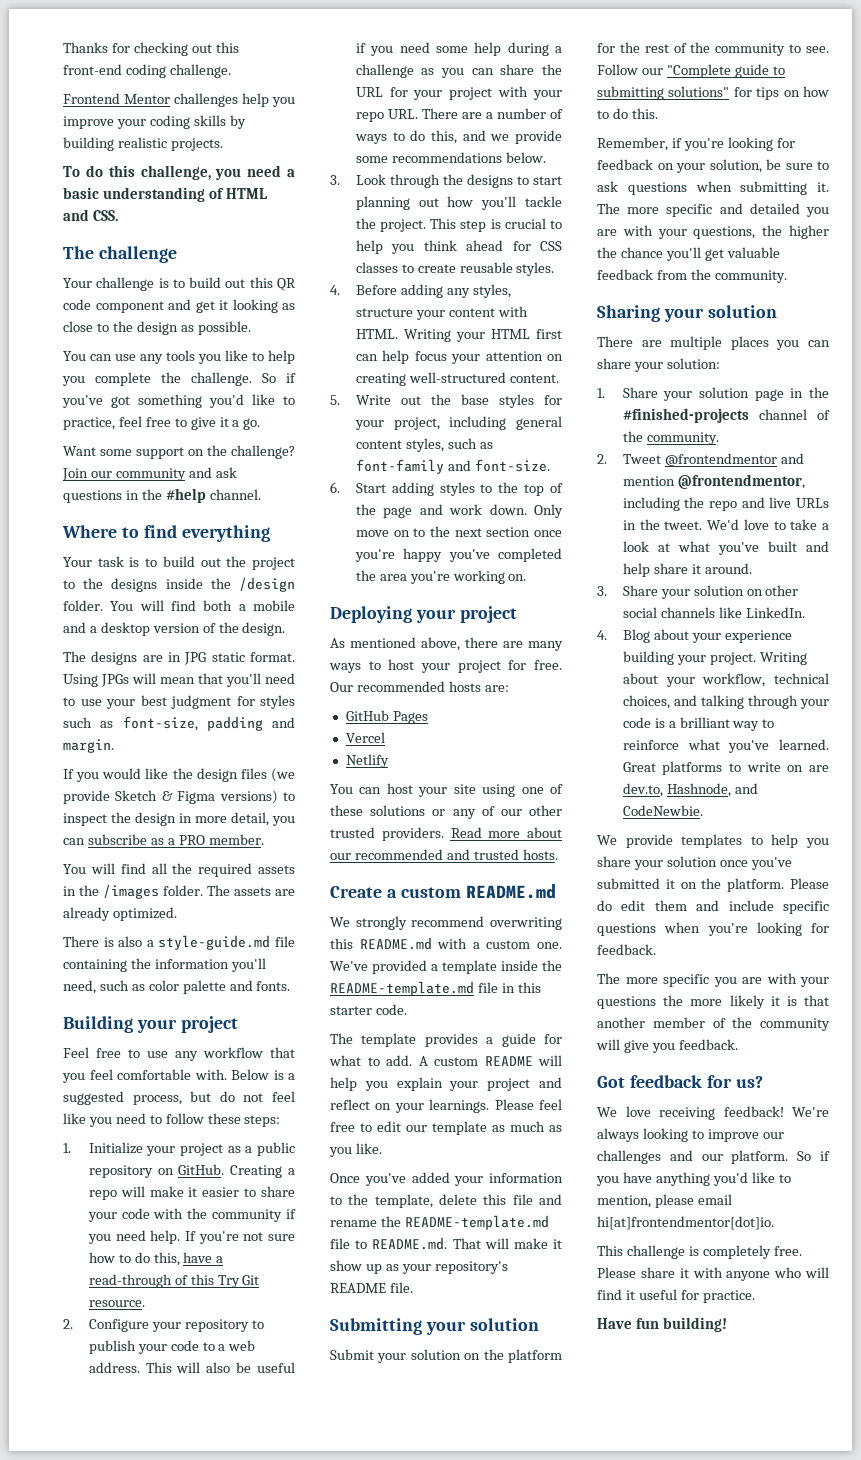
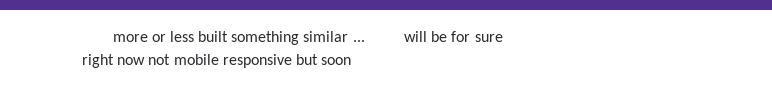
- Thanks for checking out this front-end coding challenge.
- Frontend Mentor challenges help you improve your coding skills by building realistic projects.
- To do this challenge, you need a basic understanding of HTML and CSS.
- The challenge
- Your challenge is to build out this QR code component and get it looking as close to the design as possible.
- You can use any tools you like to help you complete the challenge. So if you've got something you'd like to practice, feel free to give it a go.
- Want some support on the challenge? Join our community and ask questions in the #help channel.
- Where to find everything
- Your task is to build out the project to the designs inside the /design folder. You will find both a mobile and a desktop version of the design.
- The designs are in JPG static format. Using JPGs will mean that you'll need to use your best judgment for styles such as font-size, padding and margin.
- If you would like the design files (we provide Sketch & Figma versions) to inspect the design in more detail, you can subscribe as a PRO member.
- You will find all the required assets in the /images folder. The assets are already optimized.
- There is also a style-guide.md file containing the information you'll need, such as color palette and fonts.
- Building your project
- Feel free to use any workflow that you feel comfortable with. Below is a suggested process, but do not feel like you need to follow these steps:
- 1. Initialize your project as a public repository on GitHub. Creating a repo will make it easier to share your code with the community if you need help. If you're not sure how to do this, have a read-through of this Try Git resource.
- 2. Configure your repository to publish your code to a web address. This will also be useful if you need some help during a challenge as you can share the URL for your project with your repo URL. There are a number of ways to do this, and we provide some recommendations below.
- 3. Look through the designs to start planning out how you'll tackle the project. This step is crucial to help you think ahead for CSS classes to create reusable styles.
- 4. Before adding any styles, structure your content with HTML. Writing your HTML first can help focus your attention on creating well-structured content.
- 5. Write out the base styles for your project, including general content styles, such as font-family and font-size.
- 6. Start adding styles to the top of the page and work down. Only move on to the next section once you're happy you've completed the area you're working on.
- Deploying your project
- As mentioned above, there are many ways to host your project for free. Our recommended hosts are:
- GitHub Pages
- Vercel
- Netlify
- You can host your site using one of these solutions or any of our other trusted providers. Read more about our recommended and trusted hosts.
- Create a custom README.md
- We strongly recommend overwriting this README.md with a custom one. We've provided a template inside the README-template.md file in this starter code.
- The template provides a guide for what to add. A custom README will help you explain your project and reflect on your learnings. Please feel free to edit our template as much as you like.
- Once you've added your information to the template, delete this file and rename the README-template.md file to README.md. That will make it show up as your repository's README file.
- Submitting your solution
- Submit your solution on the platform for the rest of the community to see. Follow our "Complete guide to submitting solutions" for tips on how to do this.
- Remember, if you're looking for feedback on your solution, be sure to ask questions when submitting it. The more specific and detailed you are with your questions, the higher the chance you'll get valuable feedback from the community.
- Sharing your solution
- There are multiple places you can share your solution:
- 1. Share your solution page in the #finished-projects channel of the community.
- 2. Tweet @frontendmentor and mention @frontendmentor, including the repo and live URLs in the tweet. We'd love to take a look at what you've built and help share it around.
- 3. Share your solution on other social channels like LinkedIn.
- 4. Blog about your experience building your project. Writing about your workflow, technical choices, and talking through your code is a brilliant way to reinforce what you've learned. Great platforms to write on are dev.to, Hashnode, and CodeNewbie.
- We provide templates to help you share your solution once you've submitted it on the platform. Please do edit them and include specific questions when you're looking for feedback.
- The more specific you are with your questions the more likely it is that another member of the community will give you feedback.
- Got feedback for us?
- We love receiving feedback! We're always looking to improve our challenges and our platform. So if you have anything you'd like to mention, please email hi[at]frontendmentor[dot]io.
- This challenge is completely free. Please share it with anyone who will find it useful for practice.
- Have fun building!
+ more or less built something similar ... right now not mobile responsive but soon will be for sure

